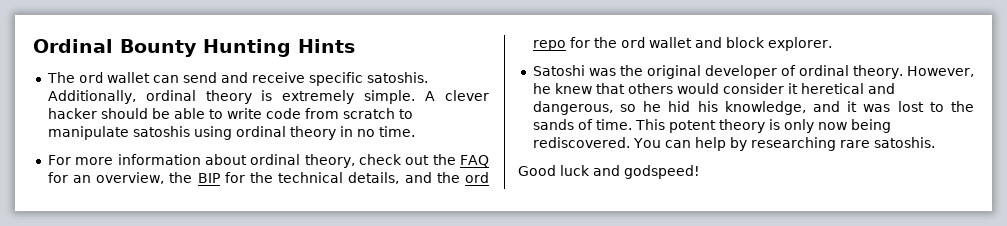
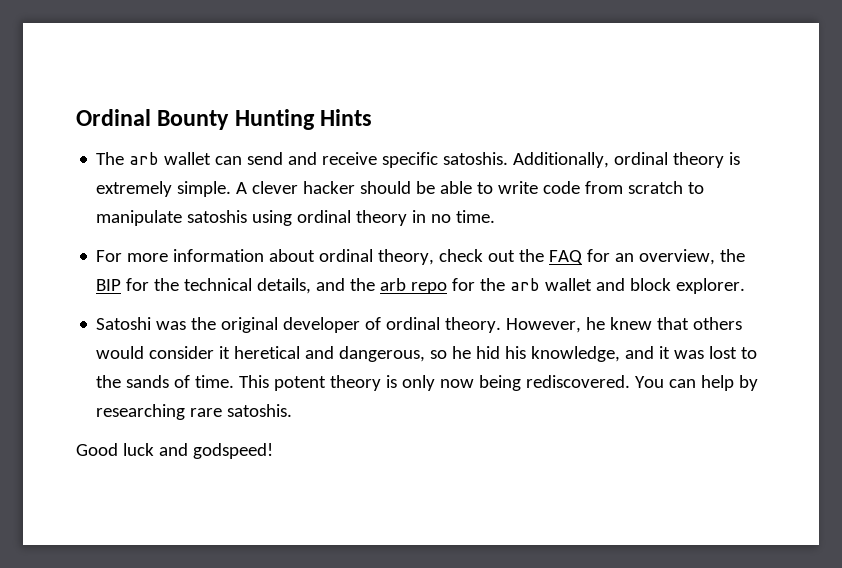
- The ord wallet can send and receive specific satoshis.
+ The arb wallet can send and receive specific satoshis.
- For more information about ordinal theory, check out the FAQ for an overview, the BIP for the technical details, and the ord repo for the ord wallet and block explorer.
+ For more information about ordinal theory, check out the FAQ for an overview, the BIP for the technical details, and the arb repo for the arb wallet and block explorer.

